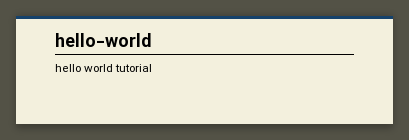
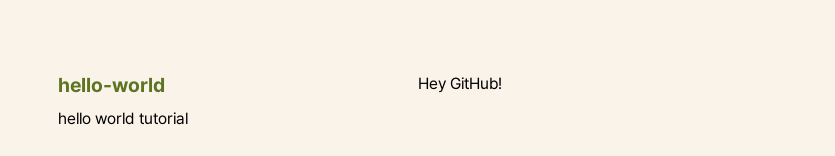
+ Hey GitHub!

